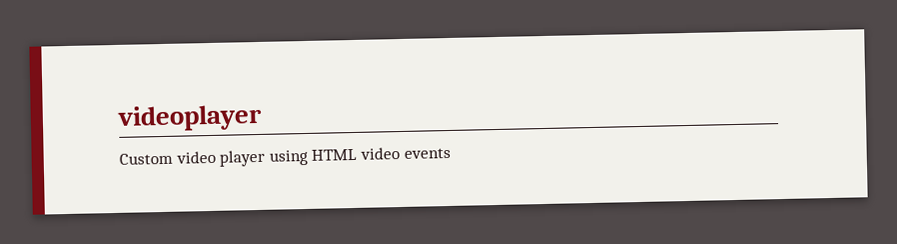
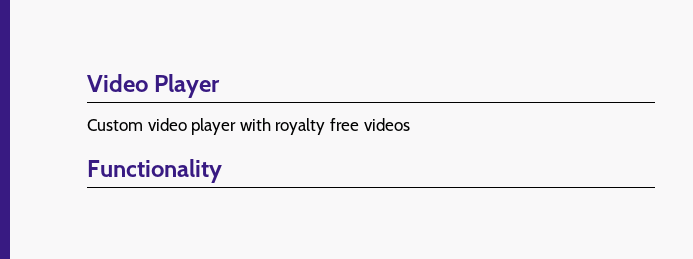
- videoplayer
+ Video Player
- Custom video player using HTML video events
+ Custom video player with royalty free videos
+ Functionality

